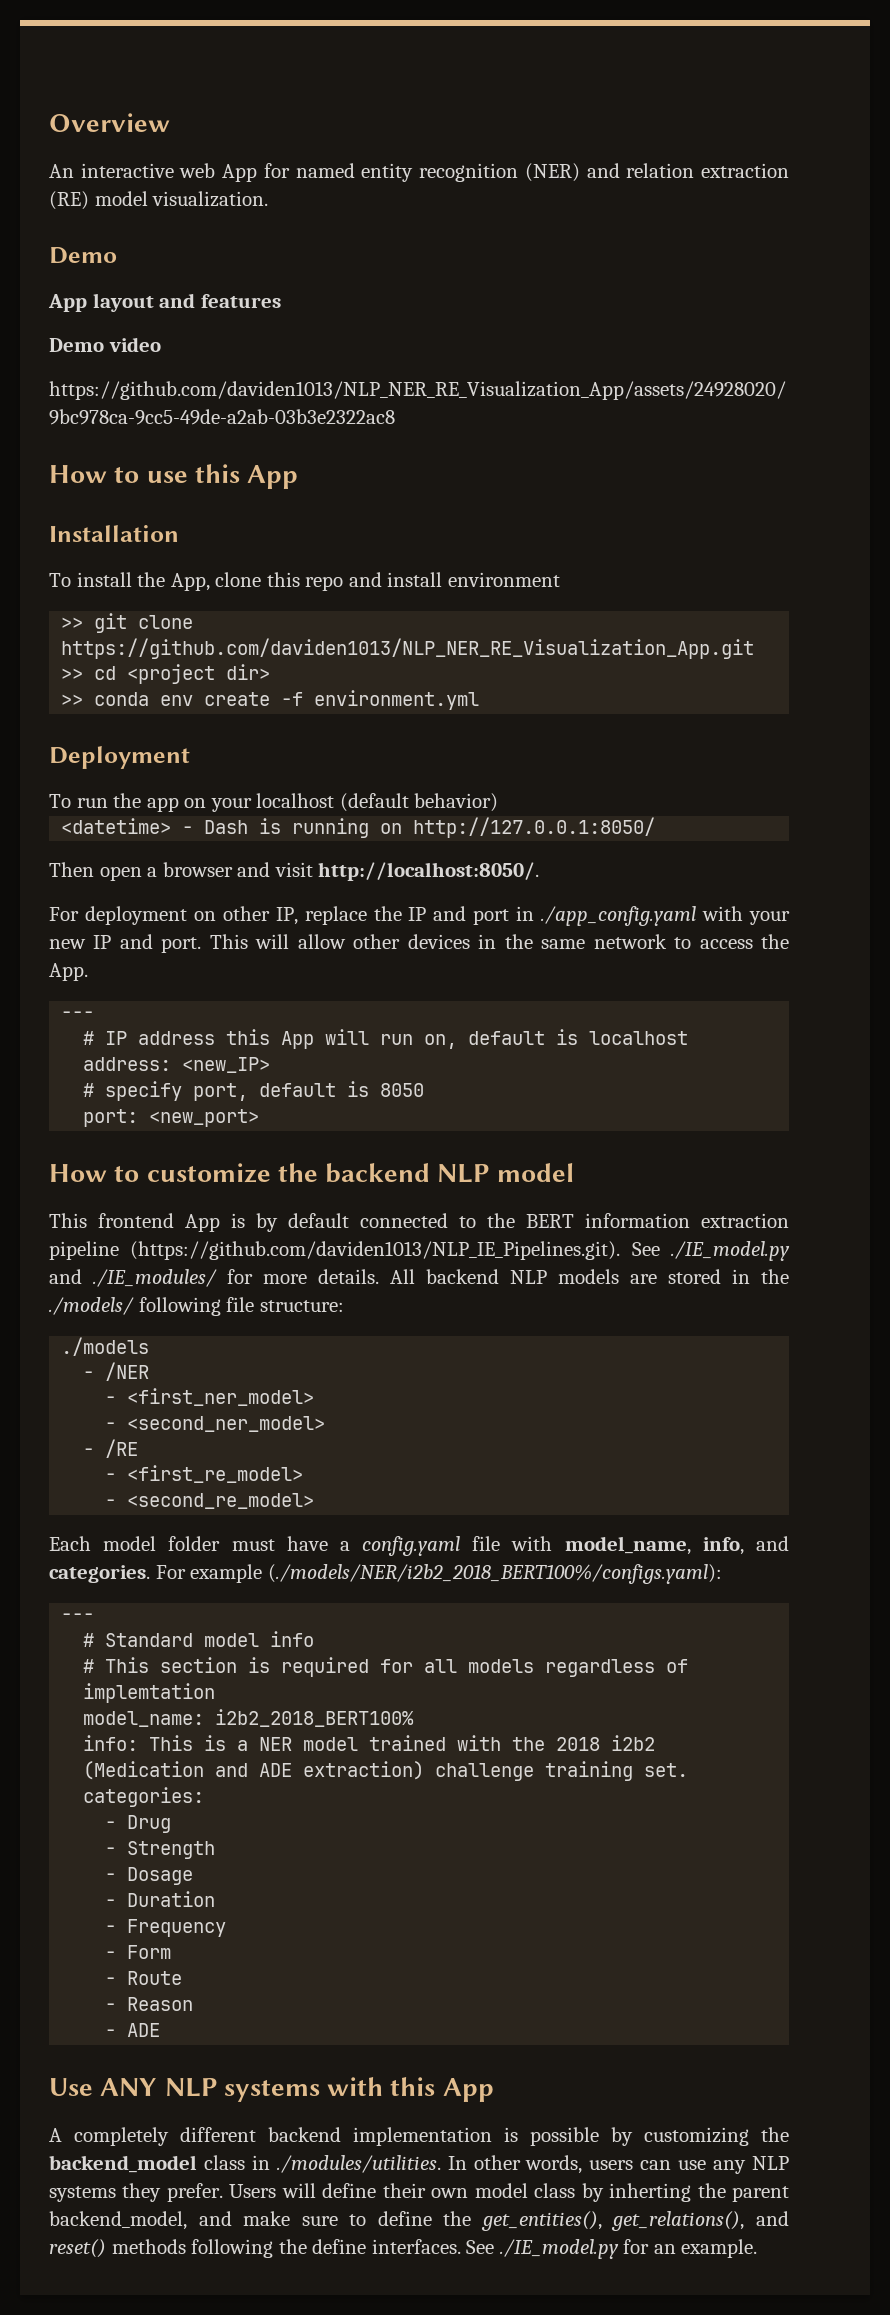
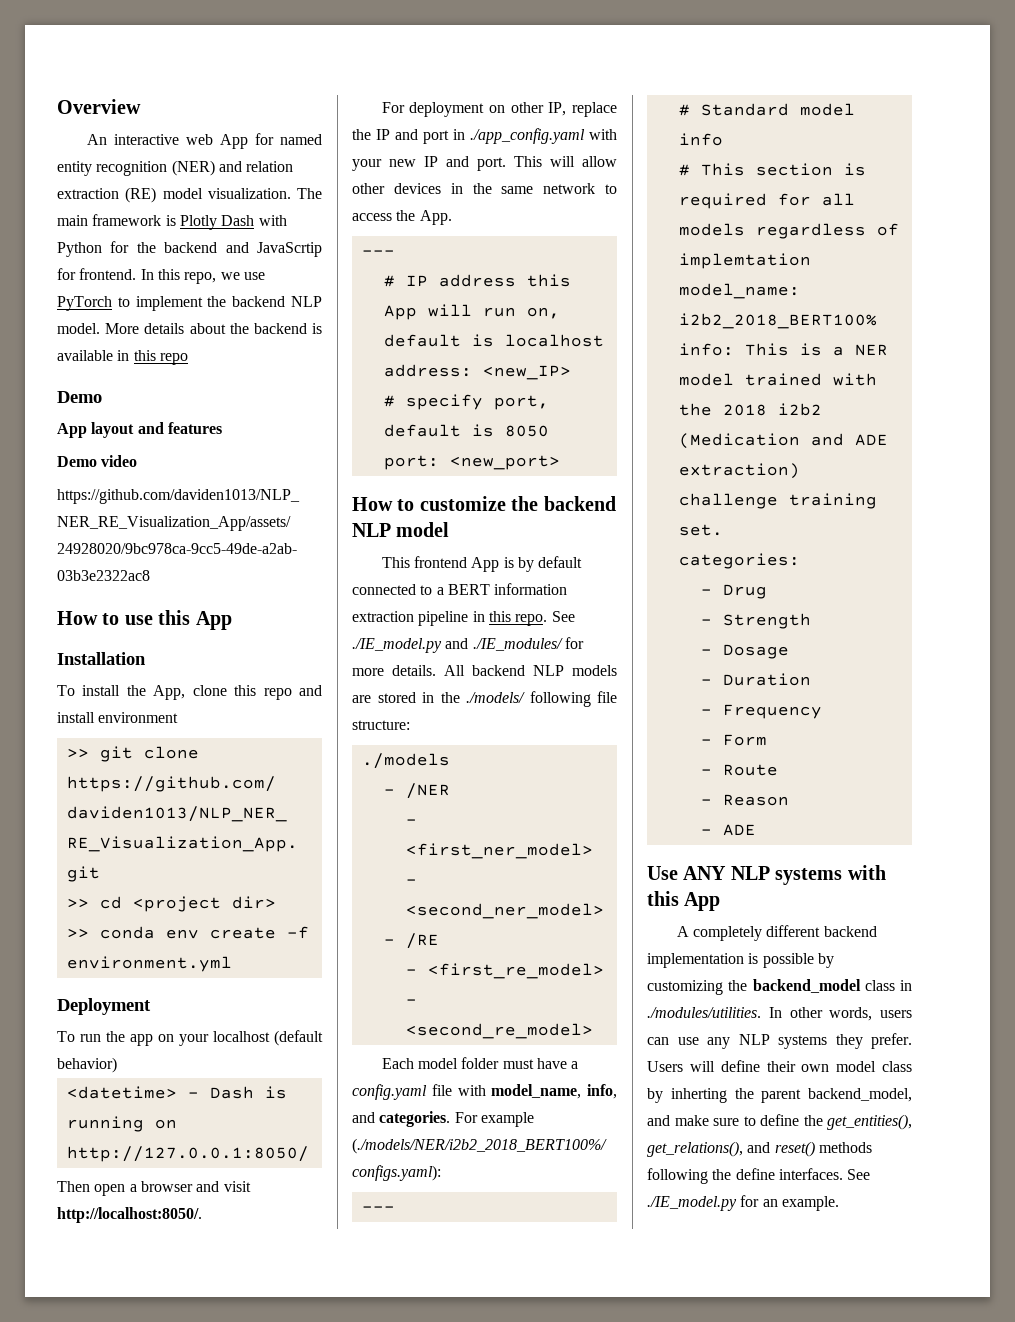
+ The main framework is Plotly Dash with Python for the backend and JavaScrtip for frontend. In this repo, we use PyTorch to implement the backend NLP model. More details about the backend is available in this repo
- This frontend App is by default connected to the BERT information extraction pipeline (https://github.com/daviden1013/NLP_IE_Pipelines.git). See ./IE_model.py and ./IE_modules/ for more details.
+ This frontend App is by default connected to a BERT information extraction pipeline in this repo. See ./IE_model.py and ./IE_modules/ for more details.

